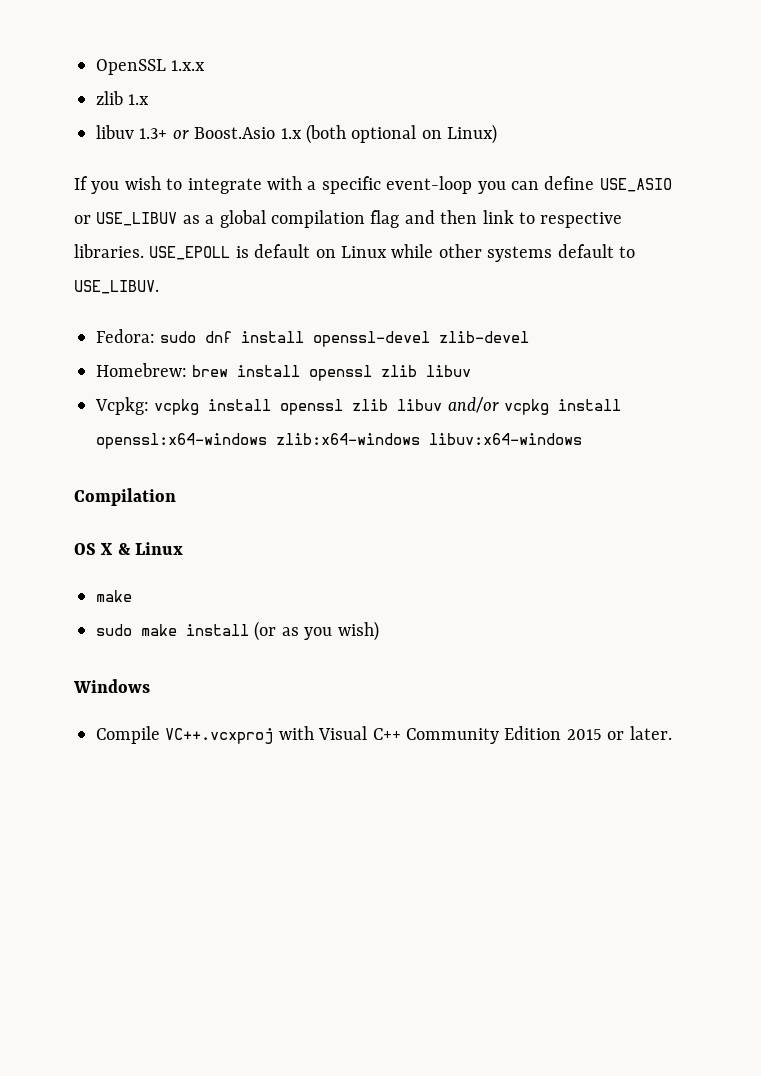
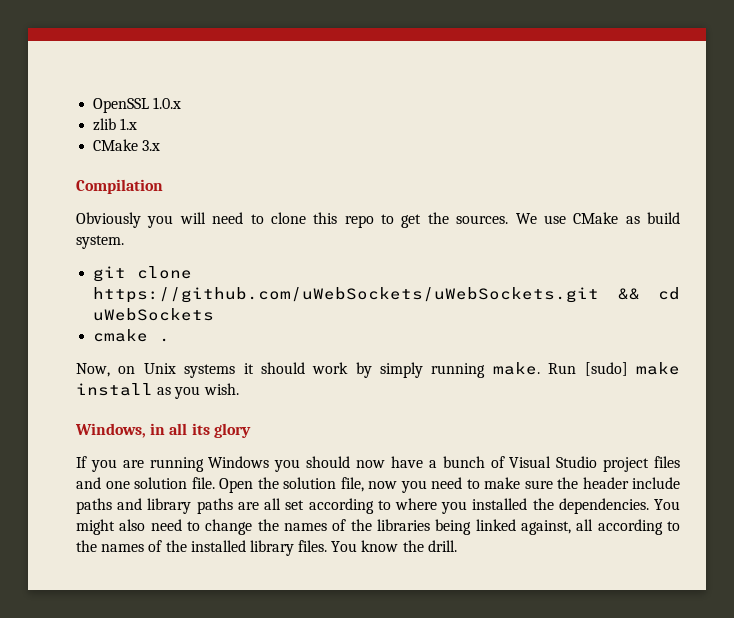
- OpenSSL 1.x.x
+ OpenSSL 1.0.x
- libuv 1.3+ or Boost.Asio 1.x (both optional on Linux)
- If you wish to integrate with a specific event-loop you can define USE_ASIO or USE_LIBUV as a global compilation flag and then link to respective libraries. USE_EPOLL is default on Linux while other systems default to USE_LIBUV.
- Fedora: sudo dnf install openssl-devel zlib-devel
- Homebrew: brew install openssl zlib libuv
- Vcpkg: vcpkg install openssl zlib libuv and/or vcpkg install openssl:x64-windows zlib:x64-windows libuv:x64-windows
+ CMake 3.x
  Compilation
- OS X & Linux
- make
- sudo make install (or as you wish)
- Windows
- Compile VC++.vcxproj with Visual C++ Community Edition 2015 or later.
+ Obviously you will need to clone this repo to get the sources. We use CMake as build system.
+ git clone https://github.com/uWebSockets/uWebSockets.git && cd uWebSockets
+ cmake .
+ Now, on Unix systems it should work by simply running make. Run [sudo] make install as you wish.
+ Windows, in all its glory
+ If you are running Windows you should now have a bunch of Visual Studio project files and one solution file. Open the solution file, now you need to make sure the header include paths and library paths are all set according to where you installed the dependencies. You might also need to change the names of the libraries being linked against, all according to the names of the installed library files. You know the drill.

